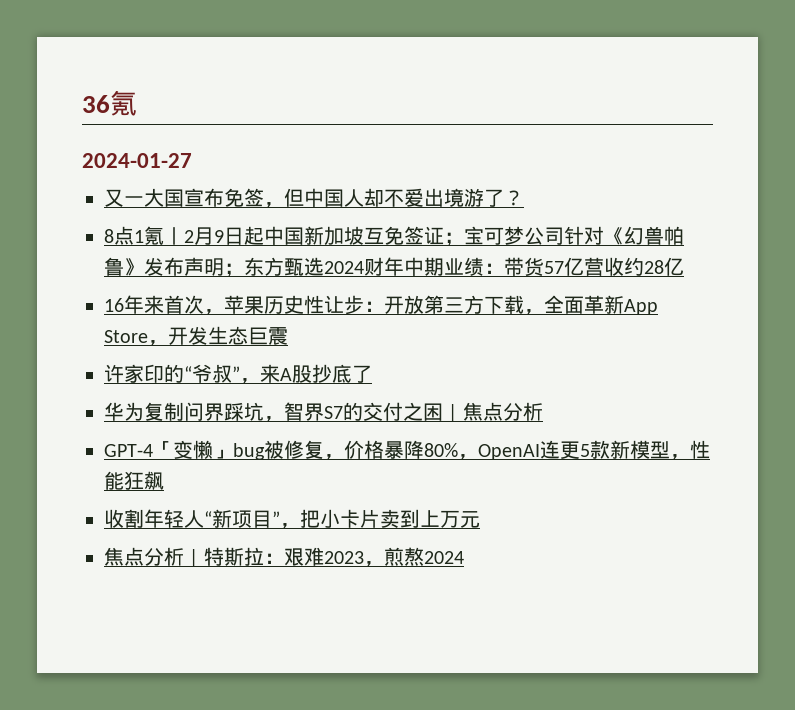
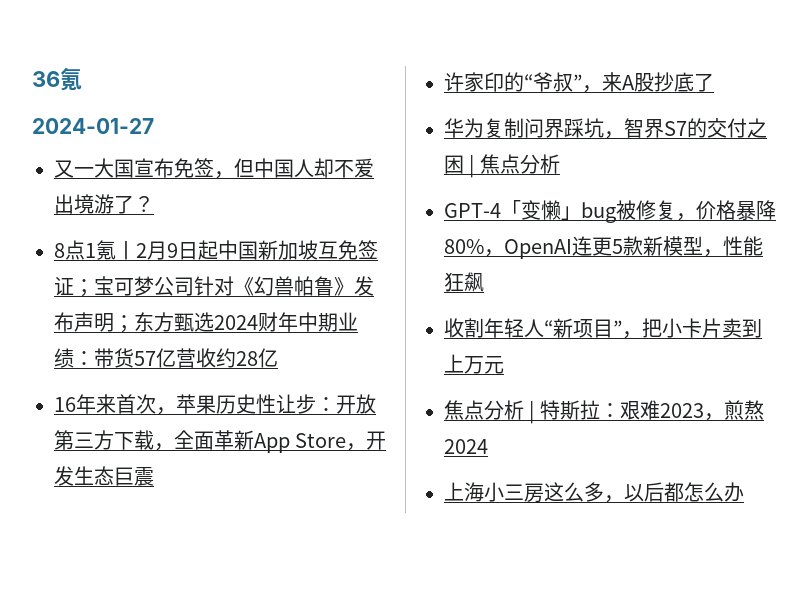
+ 上海小三房这么多，以后都怎么办

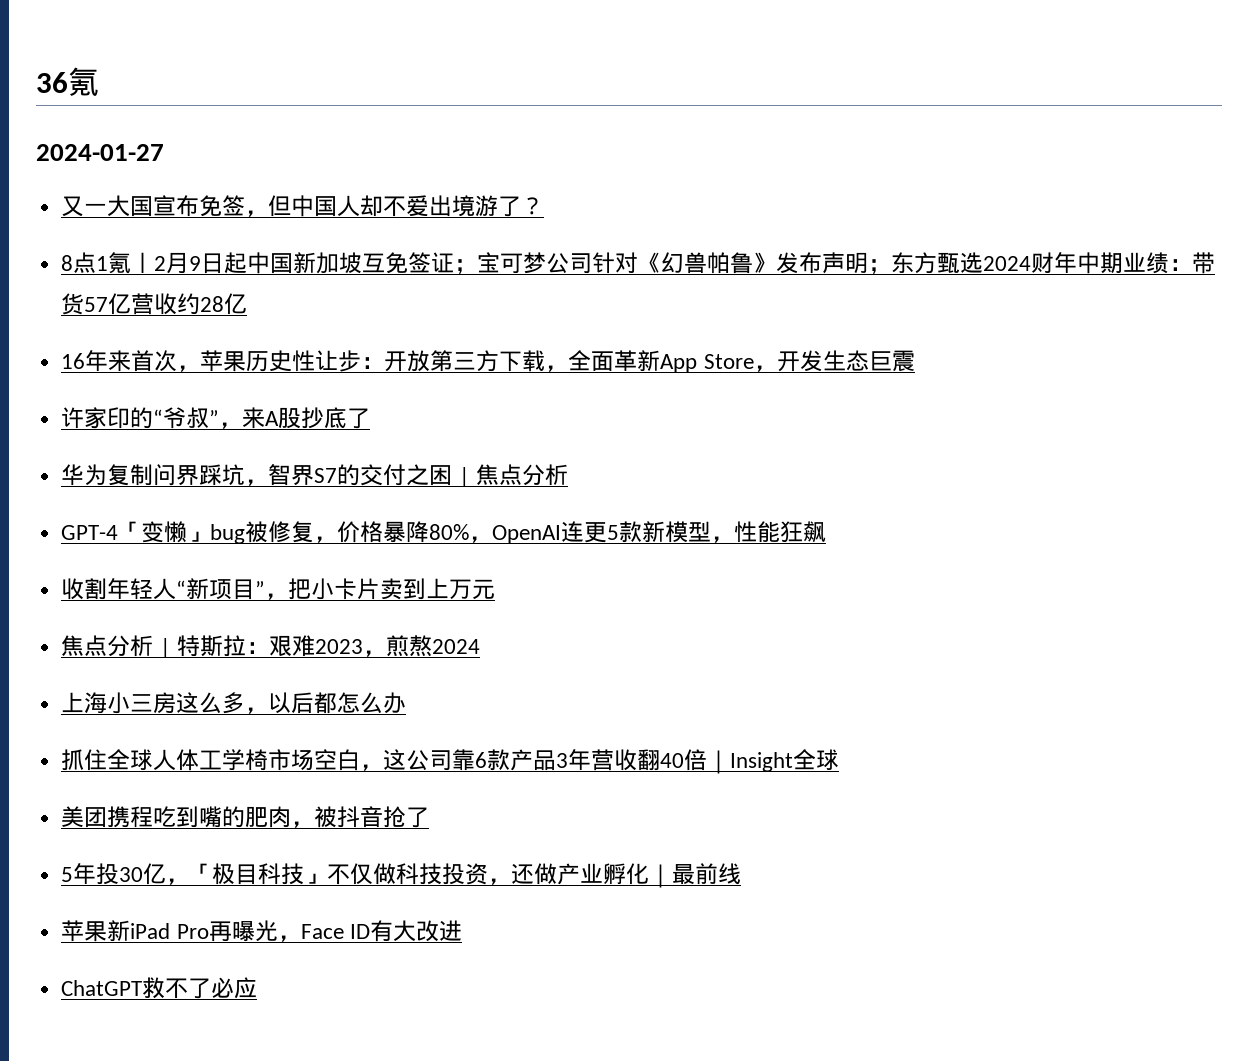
+ 抓住全球人体工学椅市场空白，这公司靠6款产品3年营收翻40倍｜Insight全球
+ 美团携程吃到嘴的肥肉，被抖音抢了
+ 5年投30亿，「极目科技」不仅做科技投资，还做产业孵化｜最前线
+ 苹果新iPad Pro再曝光，Face ID有大改进
+ ChatGPT救不了必应

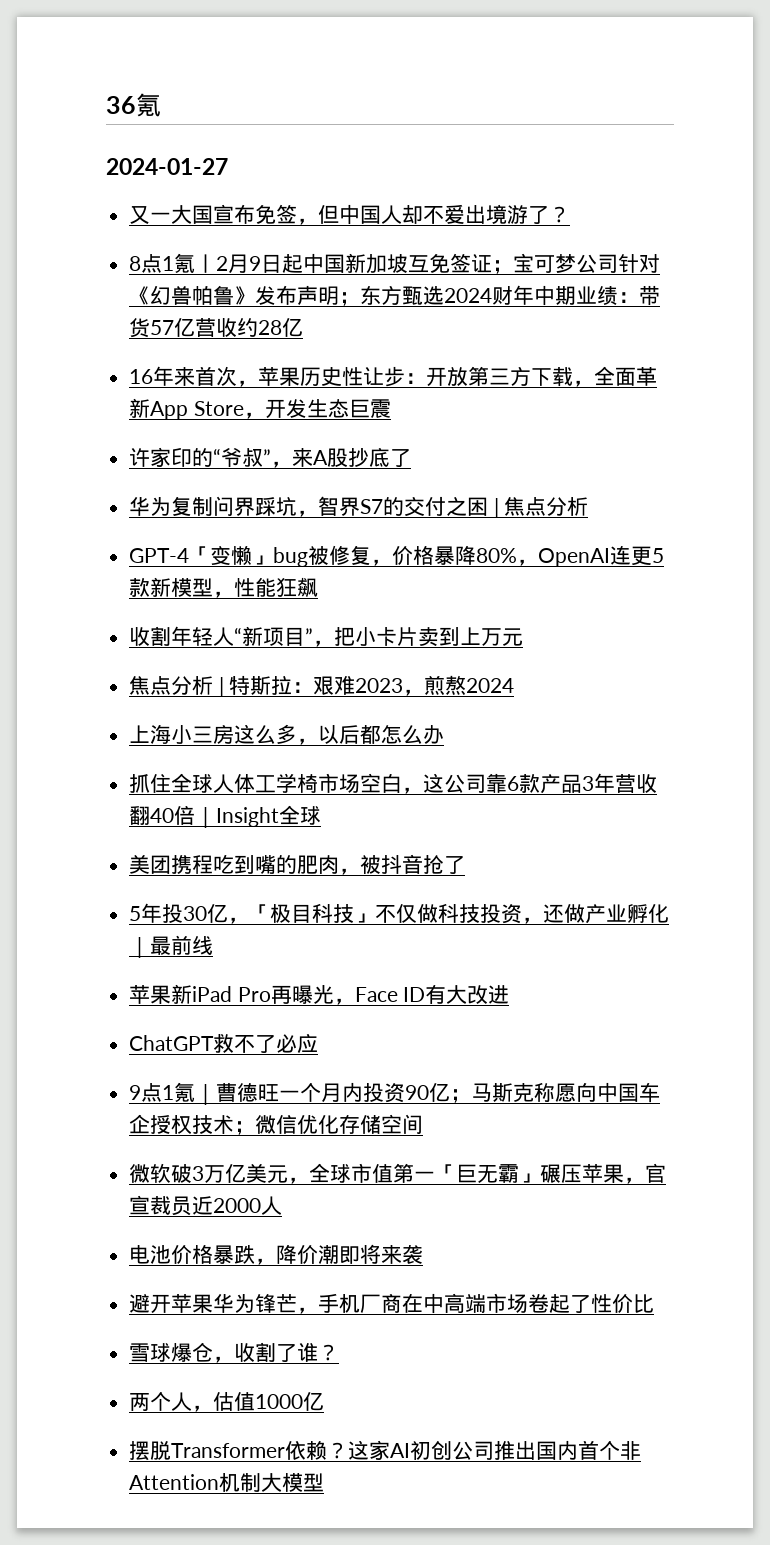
+ 9点1氪｜曹德旺一个月内投资90亿；马斯克称愿向中国车企授权技术；微信优化存储空间
+ 微软破3万亿美元，全球市值第一「巨无霸」碾压苹果，官宣裁员近2000人
+ 电池价格暴跌，降价潮即将来袭
+ 避开苹果华为锋芒，手机厂商在中高端市场卷起了性价比
+ 雪球爆仓，收割了谁？
+ 两个人，估值1000亿
+ 摆脱Transformer依赖？这家AI初创公司推出国内首个非Attention机制大模型

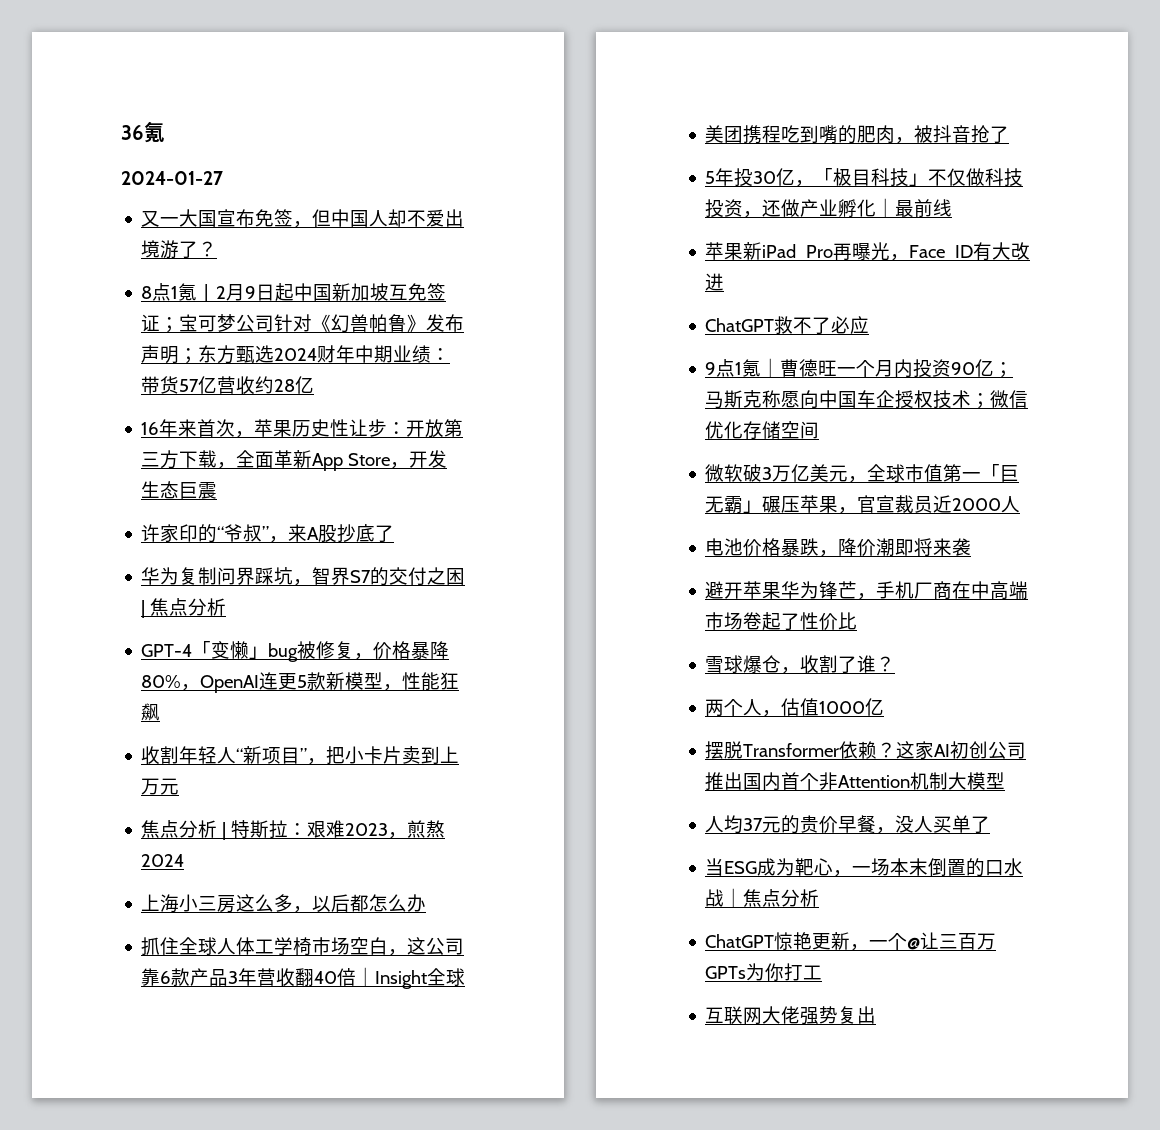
+ 人均37元的贵价早餐，没人买单了
+ 当ESG成为靶心，一场本末倒置的口水战｜焦点分析
+ ChatGPT惊艳更新，一个@让三百万GPTs为你打工
+ 互联网大佬强势复出

